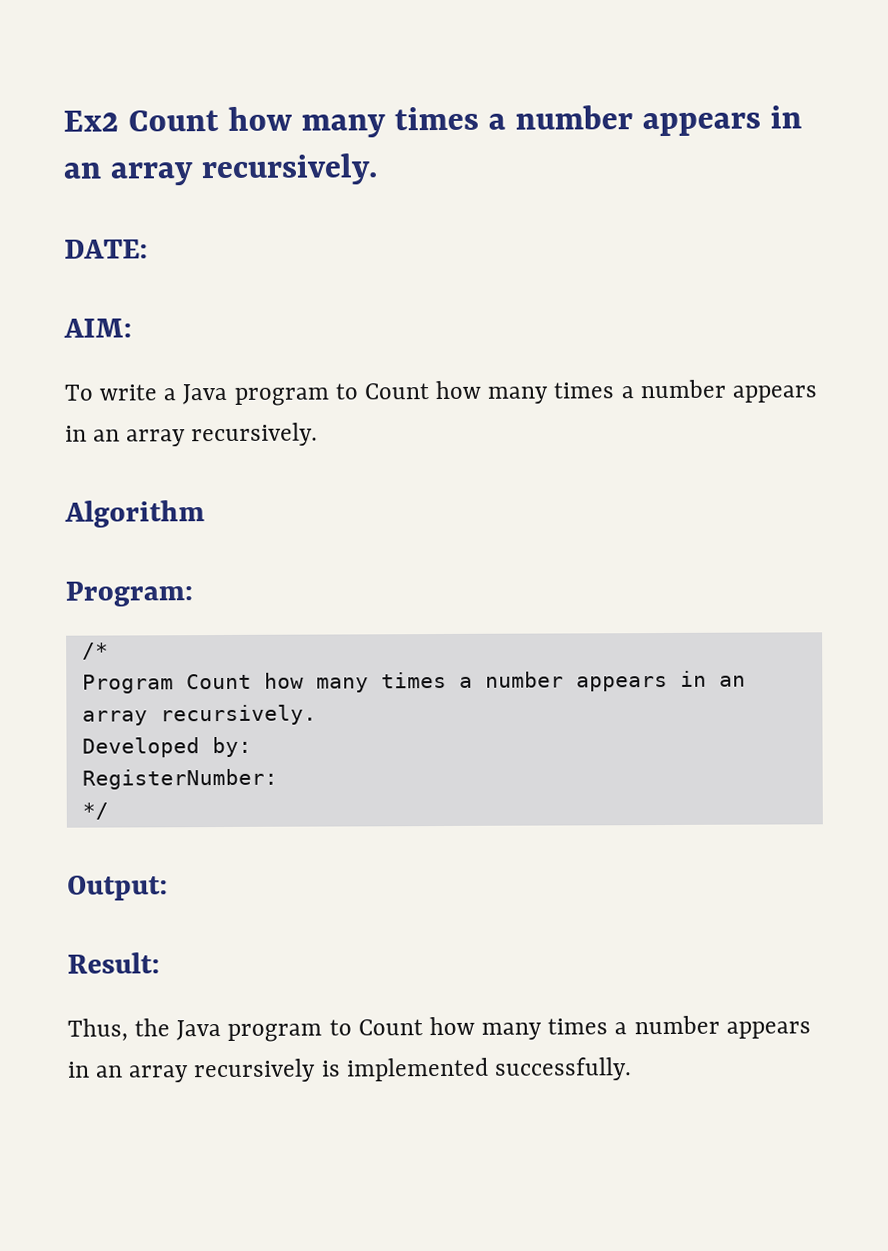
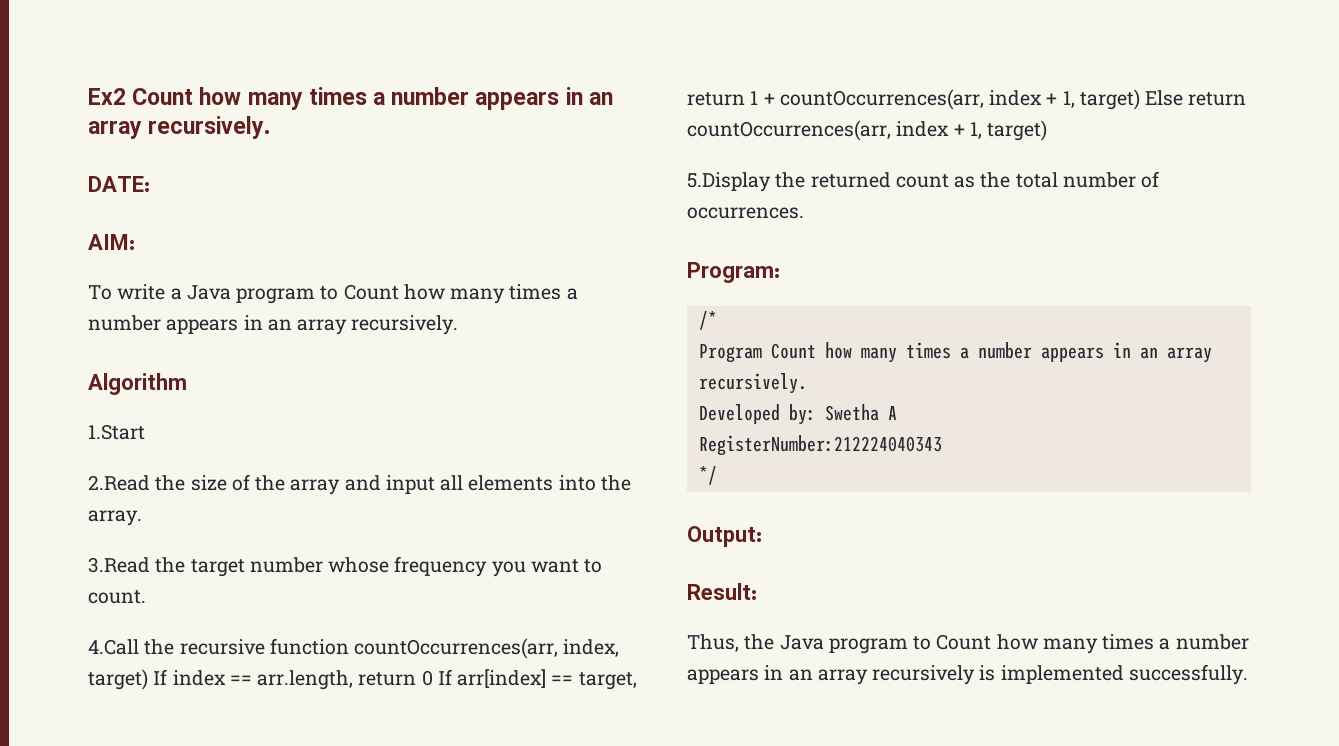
+ 1.Start
+ 2.Read the size of the array and input all elements into the array.
+ 3.Read the target number whose frequency you want to count.
+ 4.Call the recursive function countOccurrences(arr, index, target) If index == arr.length, return 0 If arr[index] == target, return 1 + countOccurrences(arr, index + 1, target) Else return countOccurrences(arr, index + 1, target)
+ 5.Display the returned count as the total number of occurrences.
- Developed by:
- RegisterNumber:
+ Developed by: Swetha A
+ RegisterNumber:212224040343

